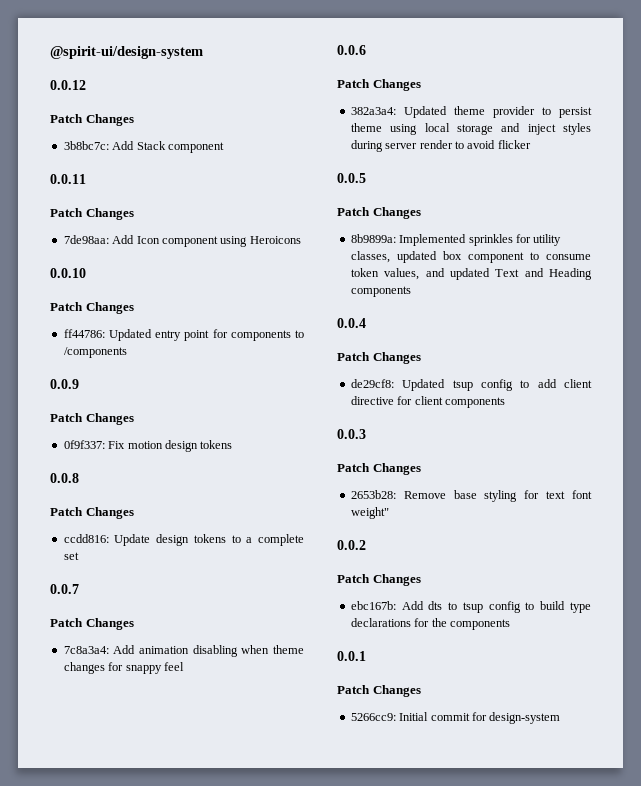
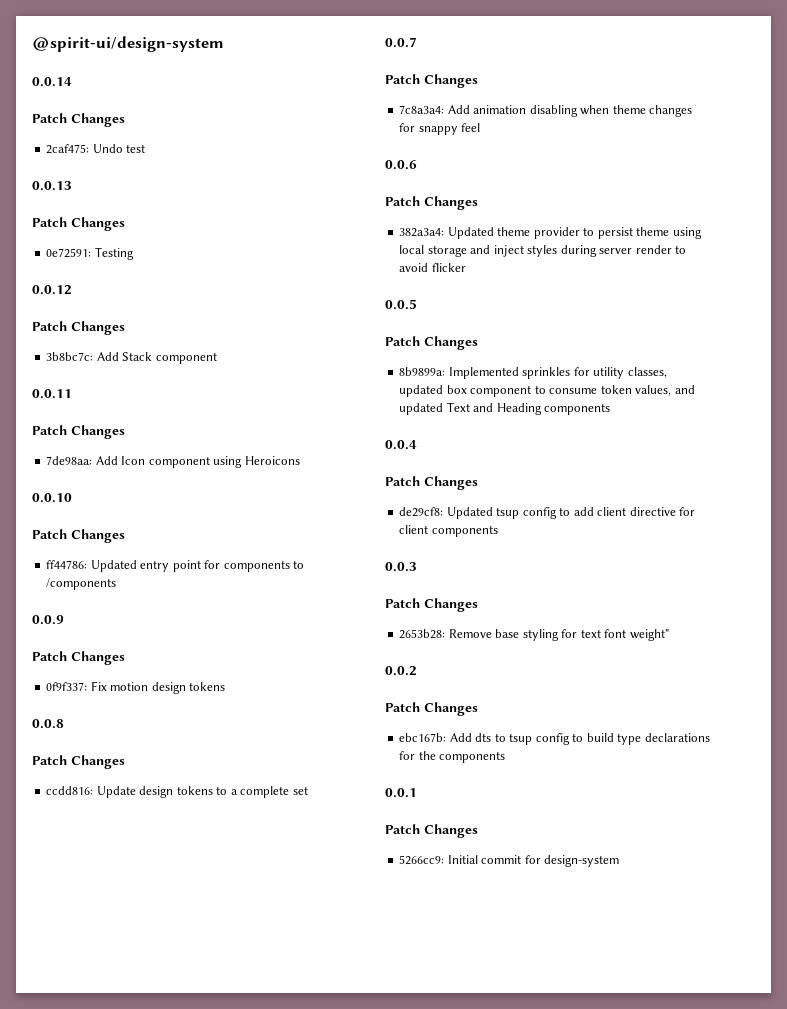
+ 0.0.14
+ Patch Changes
+ 2caf475: Undo test
+ 0.0.13
+ Patch Changes
+ 0e72591: Testing

